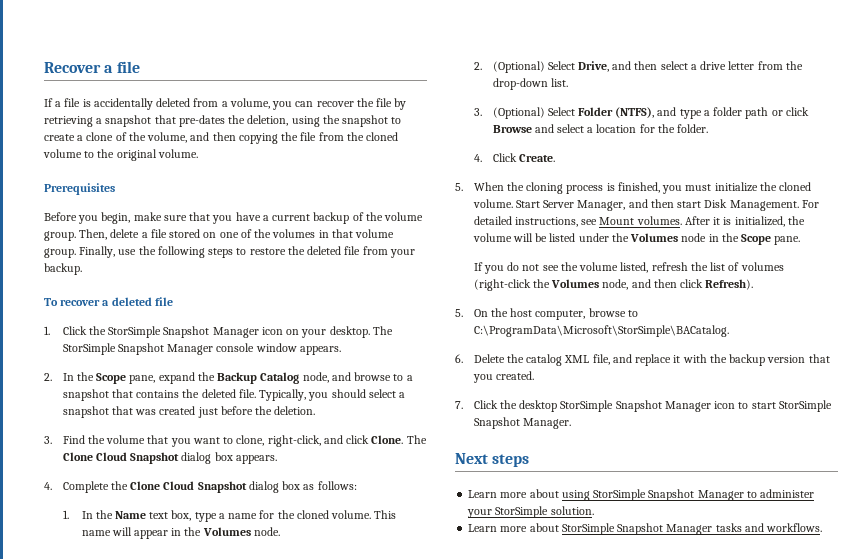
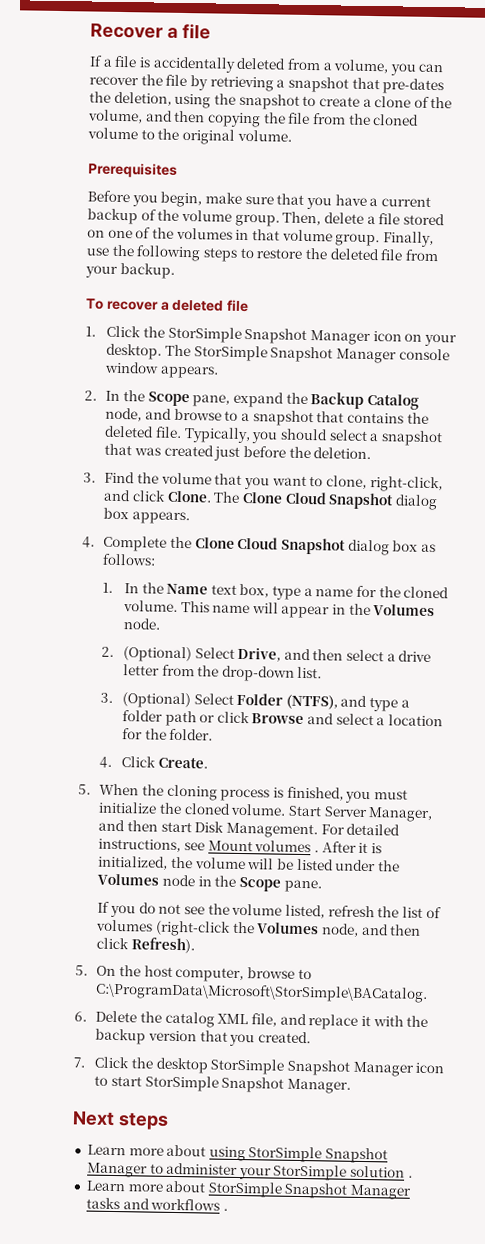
- For detailed instructions, see Mount volumes.
+ For detailed instructions, see Mount volumes .
- Learn more about using StorSimple Snapshot Manager to administer your StorSimple solution.
+ Learn more about using StorSimple Snapshot Manager to administer your StorSimple solution .
- Learn more about StorSimple Snapshot Manager tasks and workflows.
+ Learn more about StorSimple Snapshot Manager tasks and workflows .

